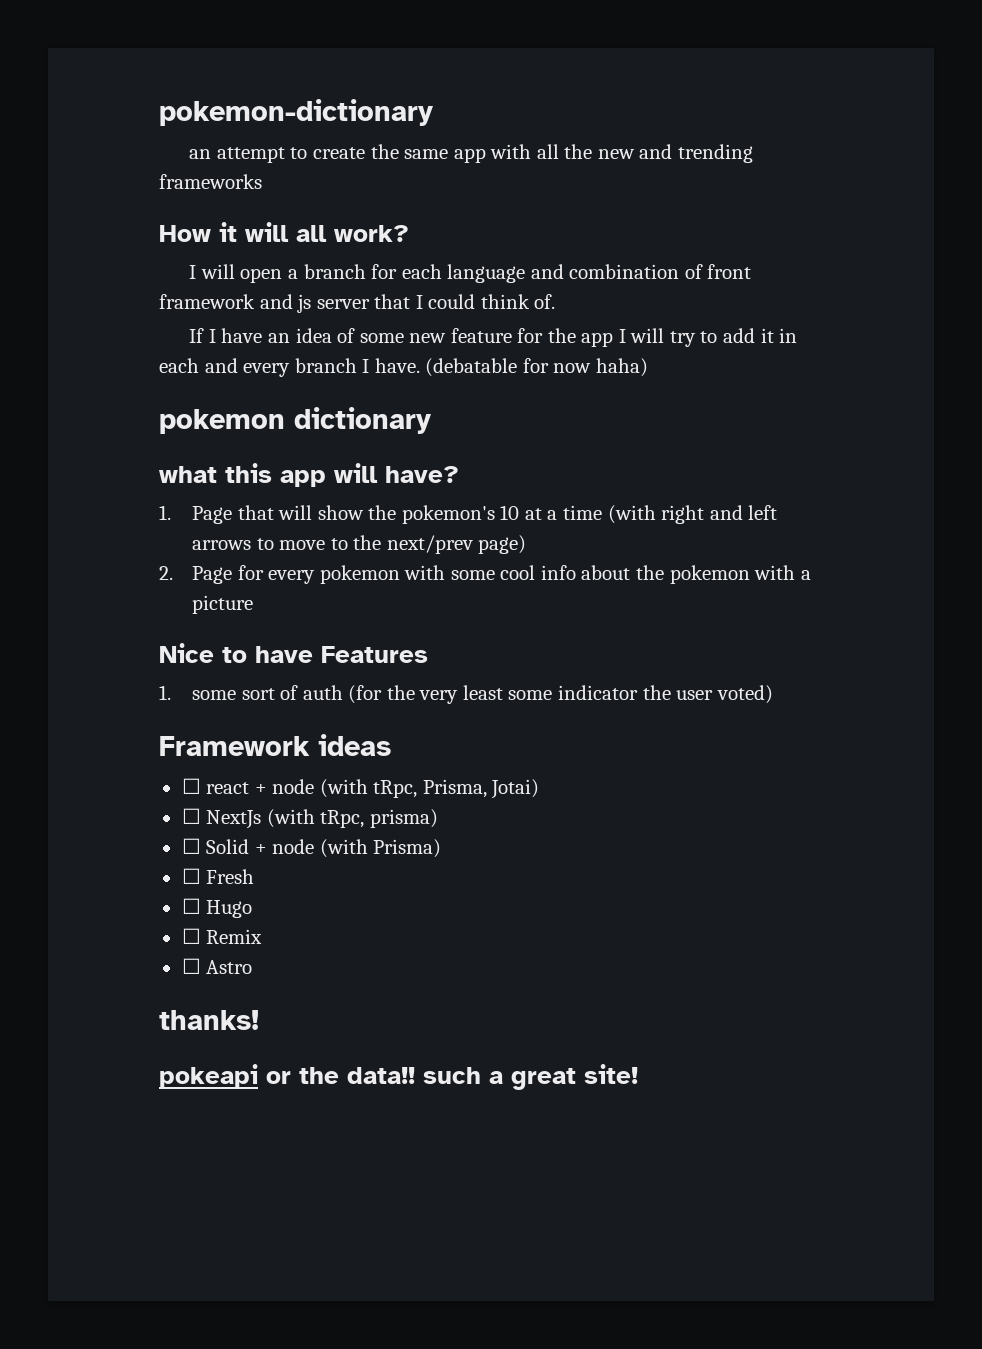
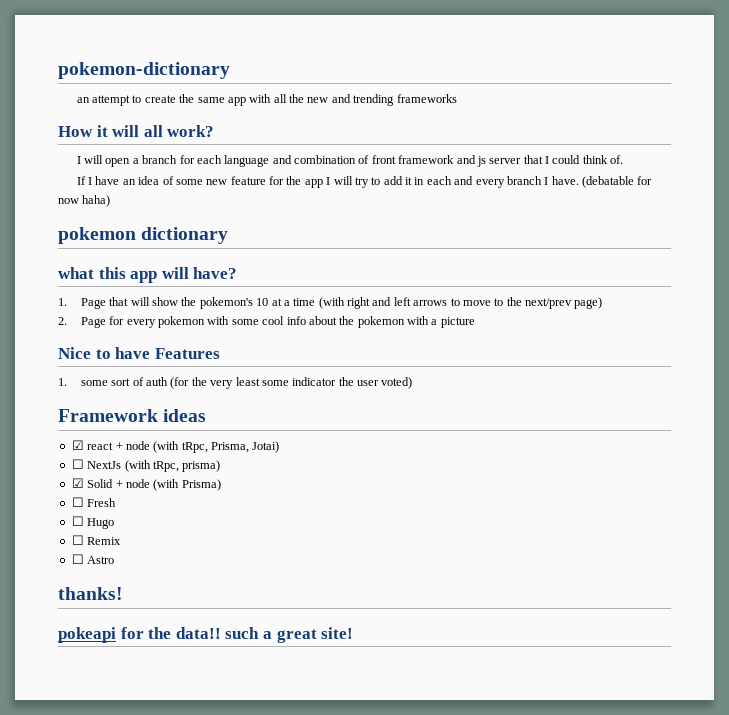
- ☐ react + node (with tRpc, Prisma, Jotai)
+ ☑ react + node (with tRpc, Prisma, Jotai)
- ☐ Solid + node (with Prisma)
+ ☑ Solid + node (with Prisma)
- pokeapi or the data!! such a great site!
+ pokeapi for the data!! such a great site!

